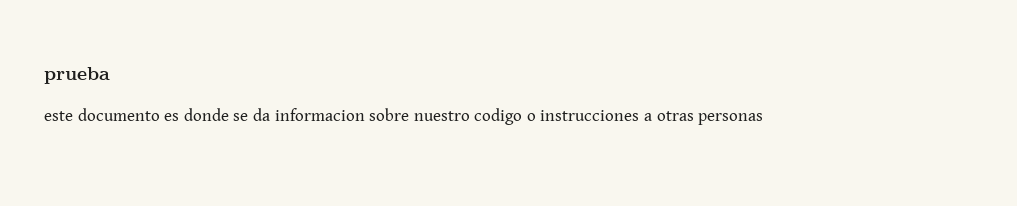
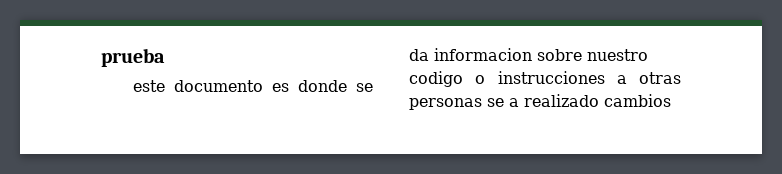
- este documento es donde se da informacion sobre nuestro codigo o instrucciones a otras personas
+ este documento es donde se da informacion sobre nuestro codigo o instrucciones a otras personas se a realizado cambios

